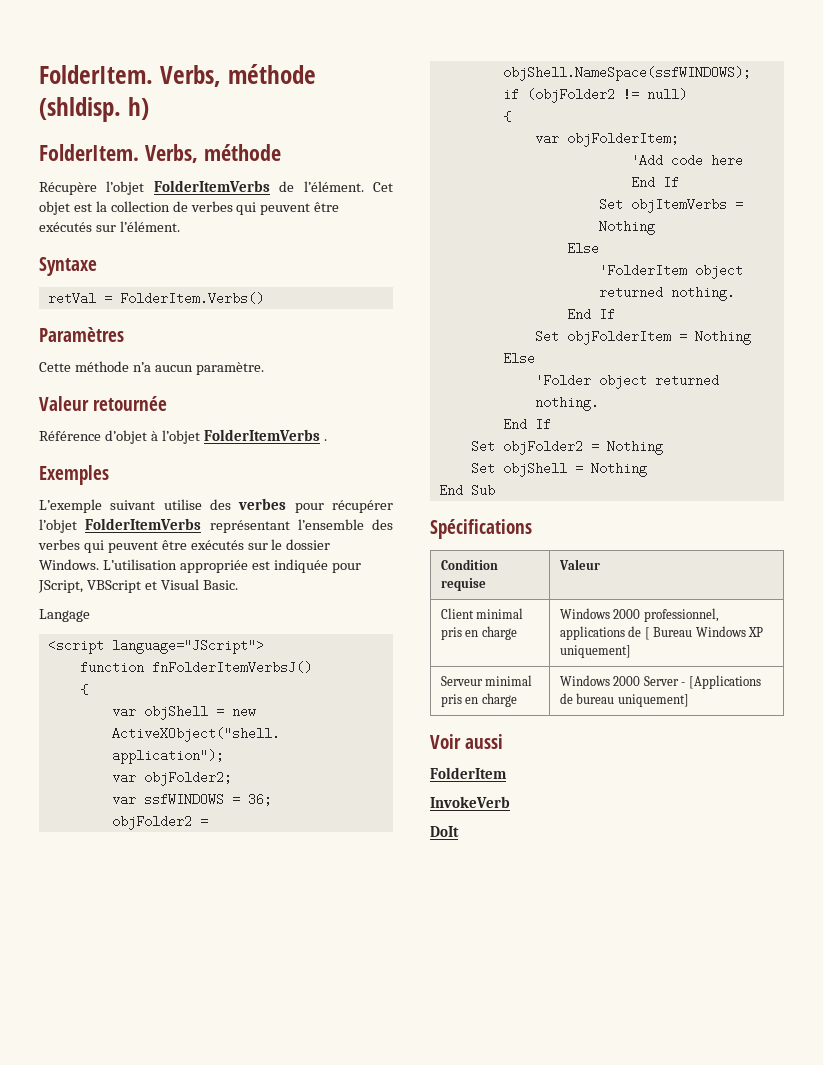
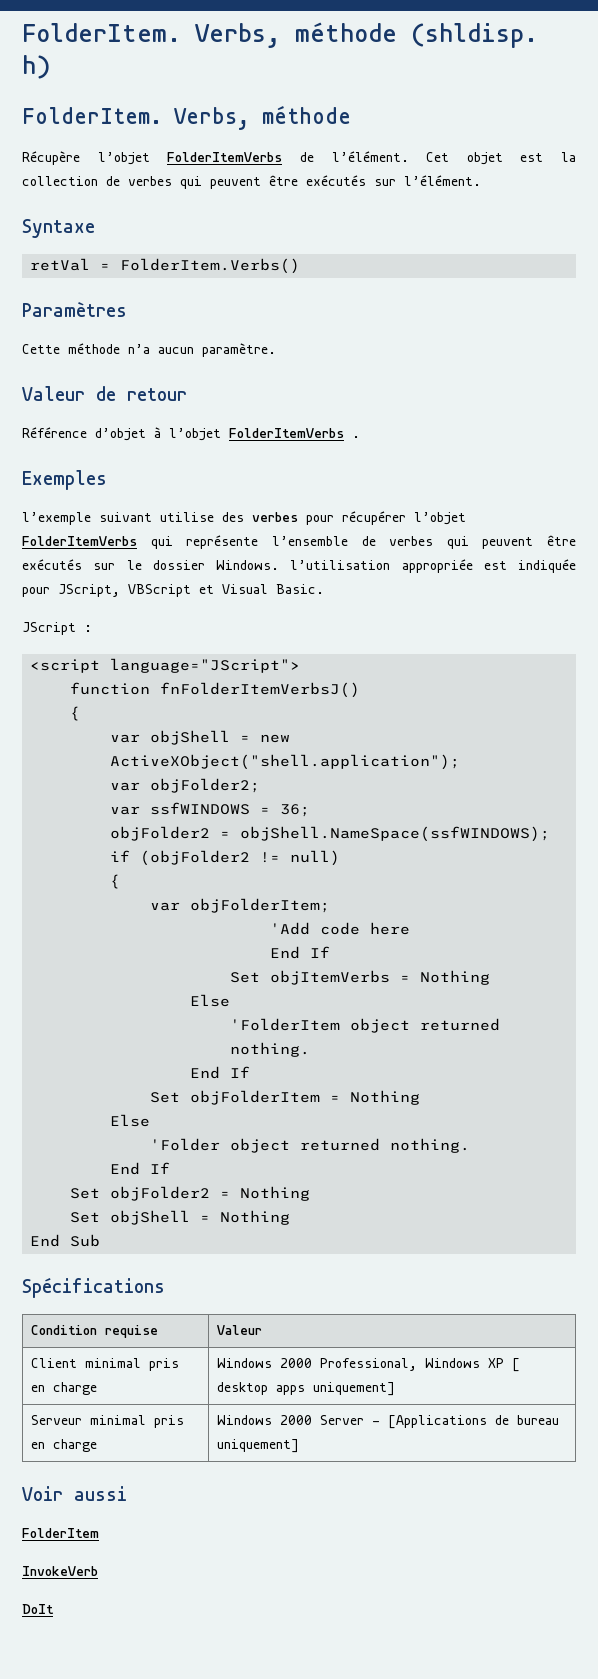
- Valeur retournée
+ Valeur de retour
- L’exemple suivant utilise des verbes pour récupérer l’objet FolderItemVerbs représentant l’ensemble des verbes qui peuvent être exécutés sur le dossier Windows. L’utilisation appropriée est indiquée pour JScript, VBScript et Visual Basic.
+ l’exemple suivant utilise des verbes pour récupérer l’objet FolderItemVerbs qui représente l’ensemble de verbes qui peuvent être exécutés sur le dossier Windows. l’utilisation appropriée est indiquée pour JScript, VBScript et Visual Basic.
- Langage
+ JScript :
- Client minimal pris en charge | Windows 2000 professionnel, applications de [ Bureau Windows XP uniquement]
+ Client minimal pris en charge | Windows 2000 Professional, Windows XP [ desktop apps uniquement]

